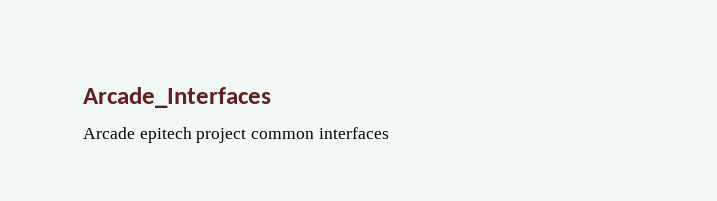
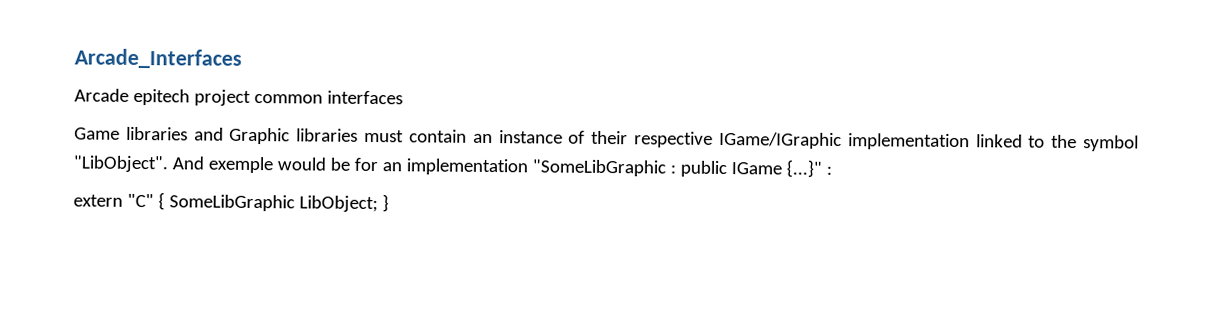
+ Game libraries and Graphic libraries must contain an instance of their respective IGame/IGraphic implementation linked to the symbol "LibObject". And exemple would be for an implementation "SomeLibGraphic : public IGame {...}" :
+ extern "C" { SomeLibGraphic LibObject; }

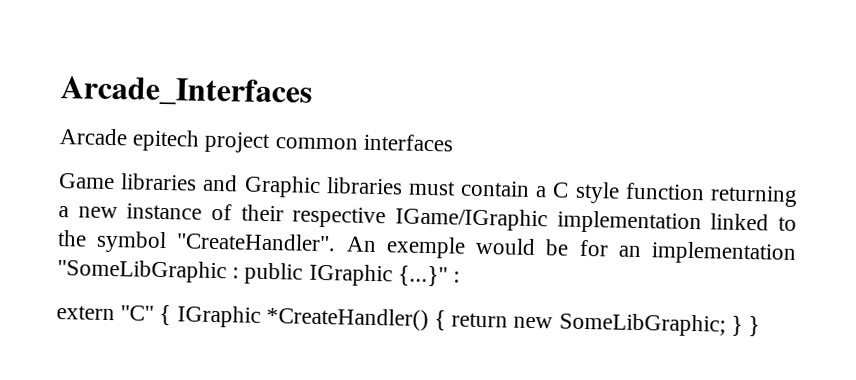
- Game libraries and Graphic libraries must contain an instance of their respective IGame/IGraphic implementation linked to the symbol "LibObject". And exemple would be for an implementation "SomeLibGraphic : public IGame {...}" :
+ Game libraries and Graphic libraries must contain a C style function returning a new instance of their respective IGame/IGraphic implementation linked to the symbol "CreateHandler". An exemple would be for an implementation "SomeLibGraphic : public IGraphic {...}" :
- extern "C" { SomeLibGraphic LibObject; }
+ extern "C" { IGraphic *CreateHandler() { return new SomeLibGraphic; } }

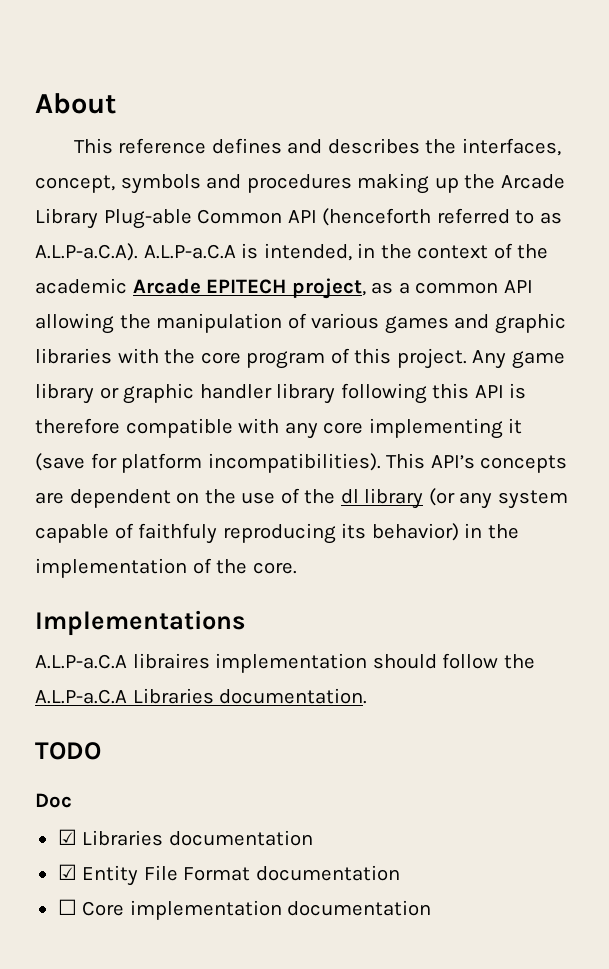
- Arcade_Interfaces
- Arcade epitech project common interfaces
- Game libraries and Graphic libraries must contain a C style function returning a new instance of their respective IGame/IGraphic implementation linked to the symbol "CreateHandler". An exemple would be for an implementation "SomeLibGraphic : public IGraphic {...}" :
- extern "C" { IGraphic *CreateHandler() { return new SomeLibGraphic; } }
+ About
+ This reference defines and describes the interfaces, concept, symbols and procedures making up the Arcade Library Plug-able Common API (henceforth referred to as A.L.P-a.C.A). A.L.P-a.C.A is intended, in the context of the academic Arcade EPITECH project, as a common API allowing the manipulation of various games and graphic libraries with the core program of this project. Any game library or graphic handler library following this API is therefore compatible with any core implementing it (save for platform incompatibilities). This API’s concepts are dependent on the use of the dl library (or any system capable of faithfuly reproducing its behavior) in the implementation of the core.
+ Implementations
+ A.L.P-a.C.A libraires implementation should follow the A.L.P-a.C.A Libraries documentation.
+ TODO
+ Doc
+ ☑ Libraries documentation
+ ☑ Entity File Format documentation
+ ☐ Core implementation documentation

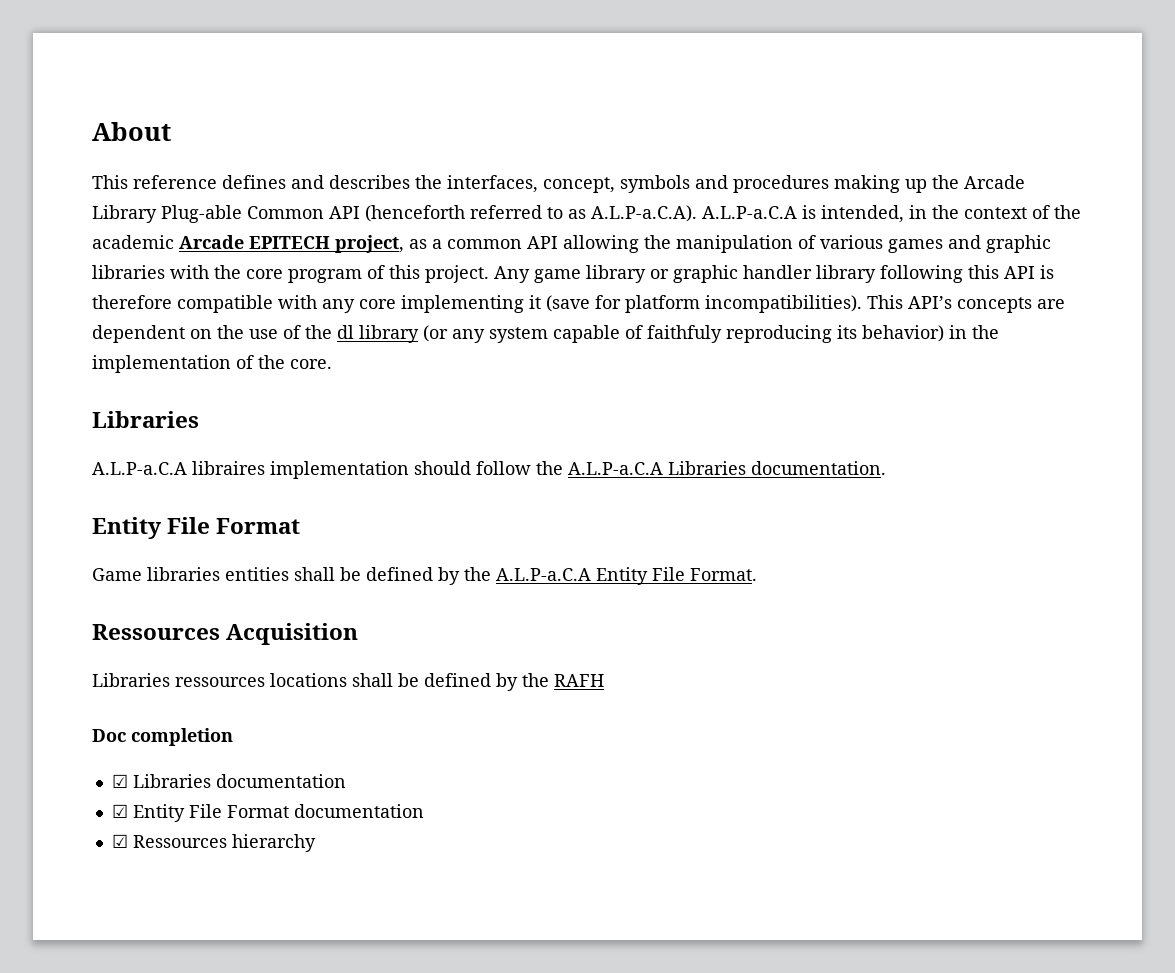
  This API’s concepts are dependent on the use of the dl library (or any system capable of faithfuly reproducing its behavior) in the implementation of the core.
- Implementations
+ Libraries
  A.L.P-a.C.A libraires implementation should follow the A.L.P-a.C.A Libraries documentation.
- TODO
+ Entity File Format
+ Game libraries entities shall be defined by the A.L.P-a.C.A Entity File Format.
+ Ressources Acquisition
+ Libraries ressources locations shall be defined by the RAFH
- Doc
+ Doc completion
- ☐ Core implementation documentation
+ ☑ Ressources hierarchy

